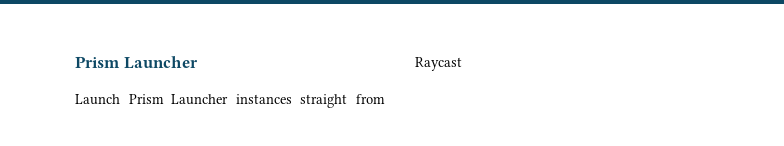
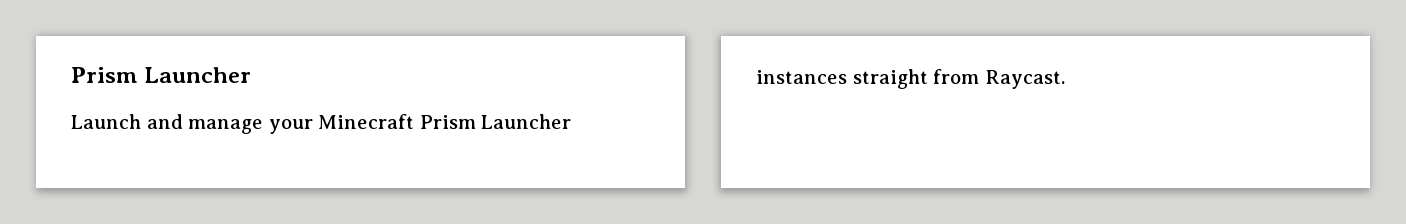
- Launch Prism Launcher instances straight from Raycast
+ Launch and manage your Minecraft Prism Launcher instances straight from Raycast.

